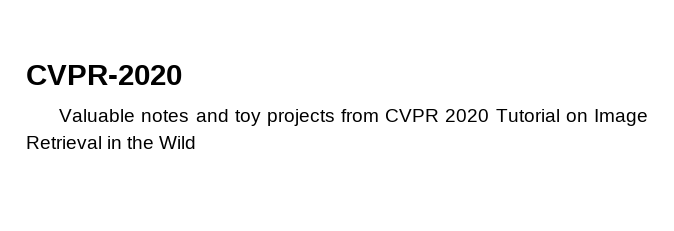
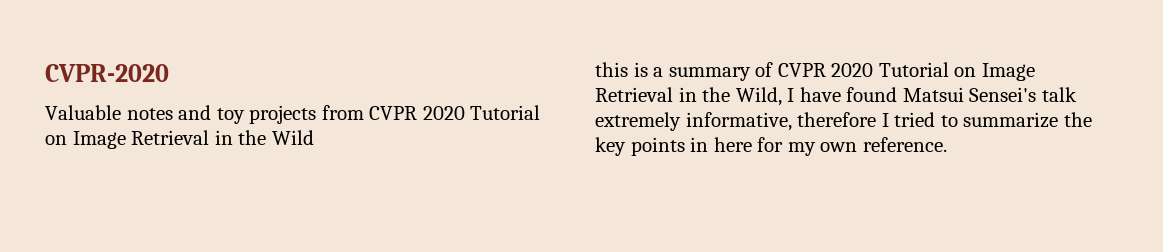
+ this is a summary of CVPR 2020 Tutorial on Image Retrieval in the Wild, I have found Matsui Sensei's talk extremely informative, therefore I tried to summarize the key points in here for my own reference.

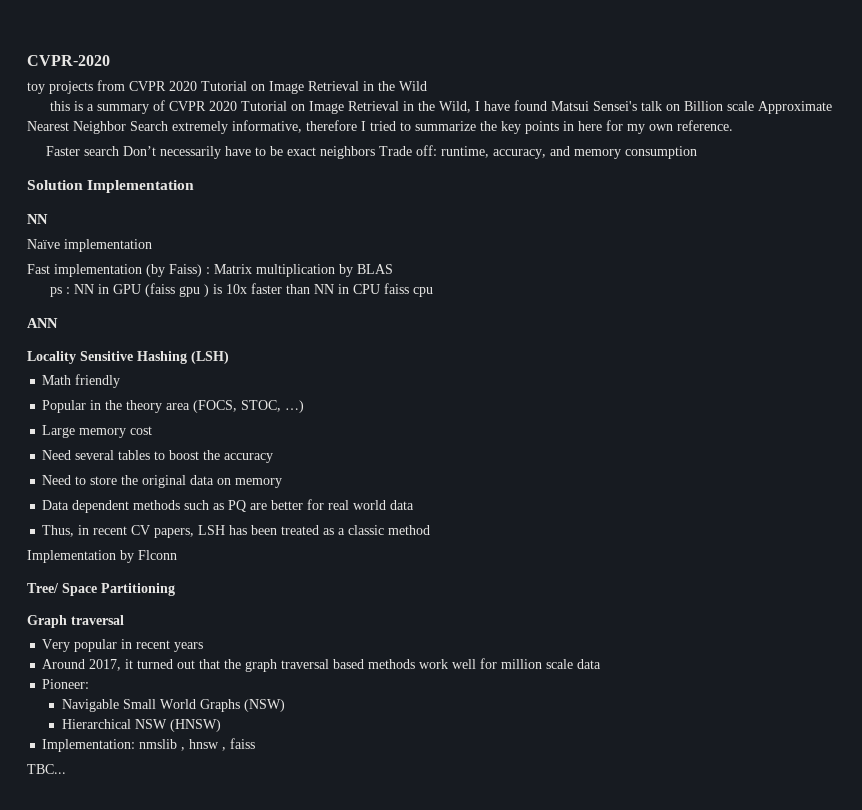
- Valuable notes and toy projects from CVPR 2020 Tutorial on Image Retrieval in the Wild
+ toy projects from CVPR 2020 Tutorial on Image Retrieval in the Wild
- this is a summary of CVPR 2020 Tutorial on Image Retrieval in the Wild, I have found Matsui Sensei's talk extremely informative, therefore I tried to summarize the key points in here for my own reference.
+ this is a summary of CVPR 2020 Tutorial on Image Retrieval in the Wild, I have found Matsui Sensei's talk on Billion scale Approximate Nearest Neighbor Search extremely informative, therefore I tried to summarize the key points in here for my own reference.
+ Faster search Don’t necessarily have to be exact neighbors Trade off: runtime, accuracy, and memory consumption
+ Solution Implementation
+ NN
+ Naïve implementation
+ Fast implementation (by Faiss) : Matrix multiplication by BLAS
+ ps : NN in GPU (faiss gpu ) is 10x faster than NN in CPU faiss cpu
+ ANN
+ Locality Sensitive Hashing (LSH)
+ Math friendly
+ Popular in the theory area (FOCS, STOC, …)
+ Large memory cost
+ Need several tables to boost the accuracy
+ Need to store the original data on memory
+ Data dependent methods such as PQ are better for real world data
+ Thus, in recent CV papers, LSH has been treated as a classic method
+ Implementation by Flconn
+ Tree/ Space Partitioning
+ Graph traversal
+ Very popular in recent years
+ Around 2017, it turned out that the graph traversal based methods work well for million scale data
+ Pioneer:
+ Navigable Small World Graphs (NSW)
+ Hierarchical NSW (HNSW)
+ Implementation: nmslib , hnsw , faiss
+ TBC...

